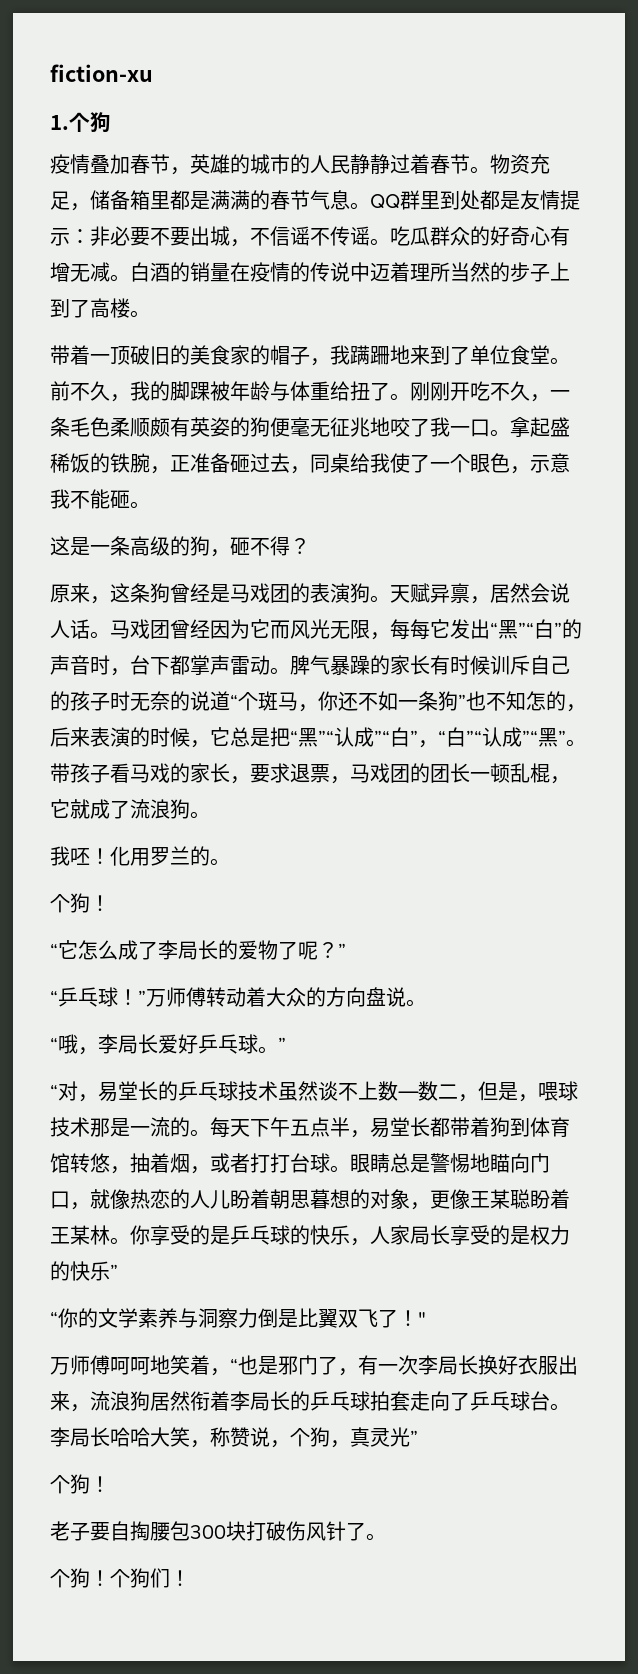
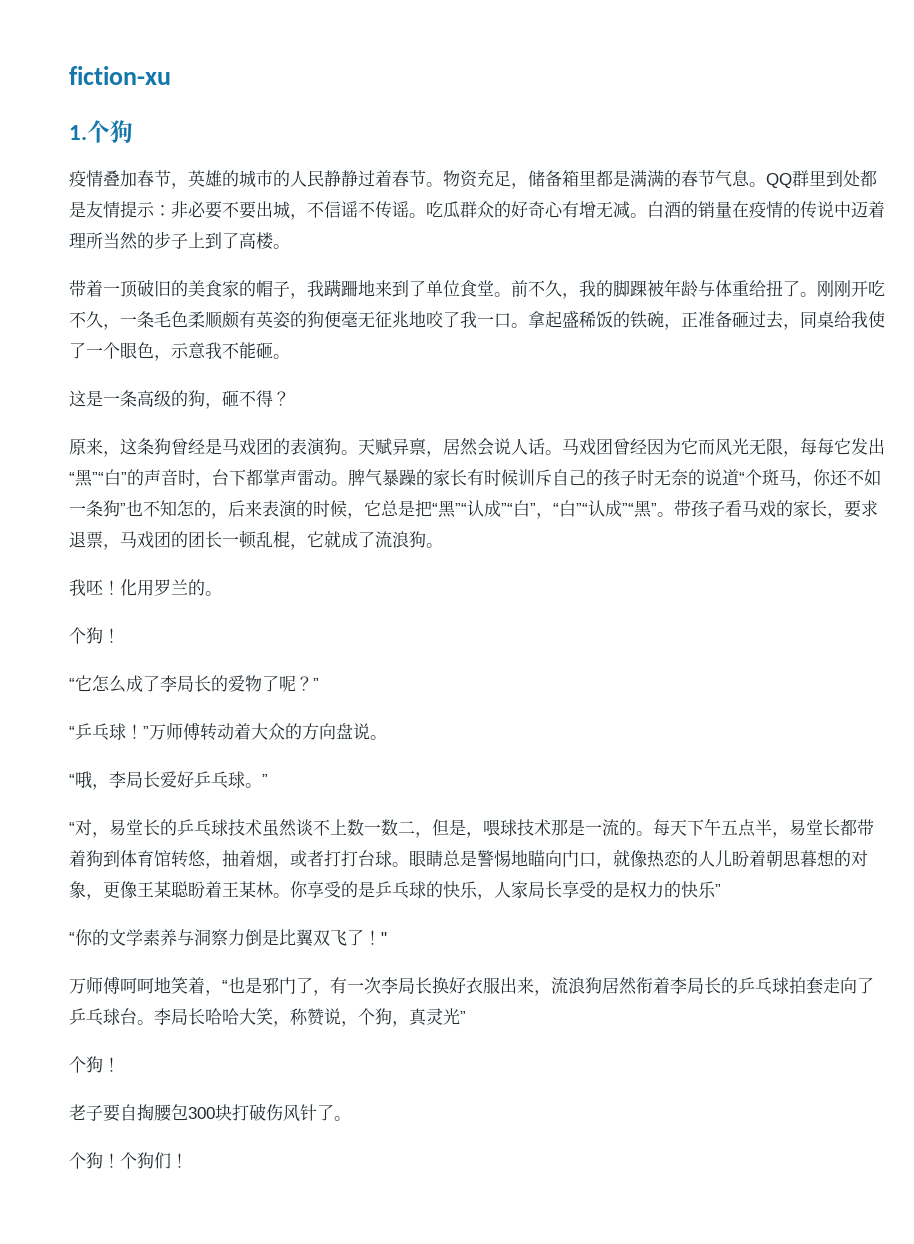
- 拿起盛稀饭的铁腕，正准备砸过去，同桌给我使了一个眼色，示意我不能砸。
+ 拿起盛稀饭的铁碗，正准备砸过去，同桌给我使了一个眼色，示意我不能砸。
- “对，易堂长的乒乓球技术虽然谈不上数—数二，但是，喂球技术那是一流的。
+ “对，易堂长的乒乓球技术虽然谈不上数一数二，但是，喂球技术那是一流的。

